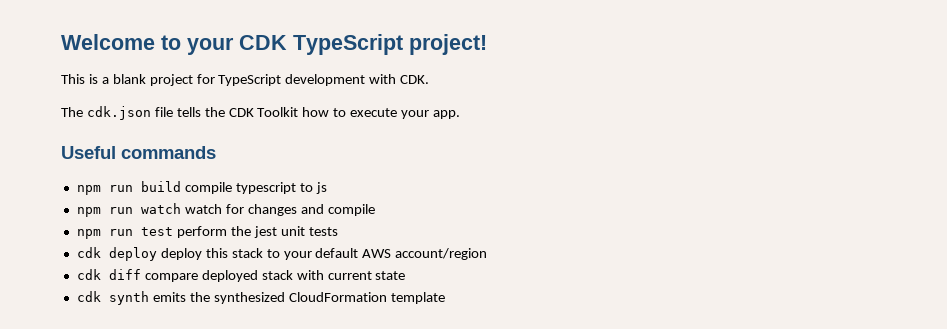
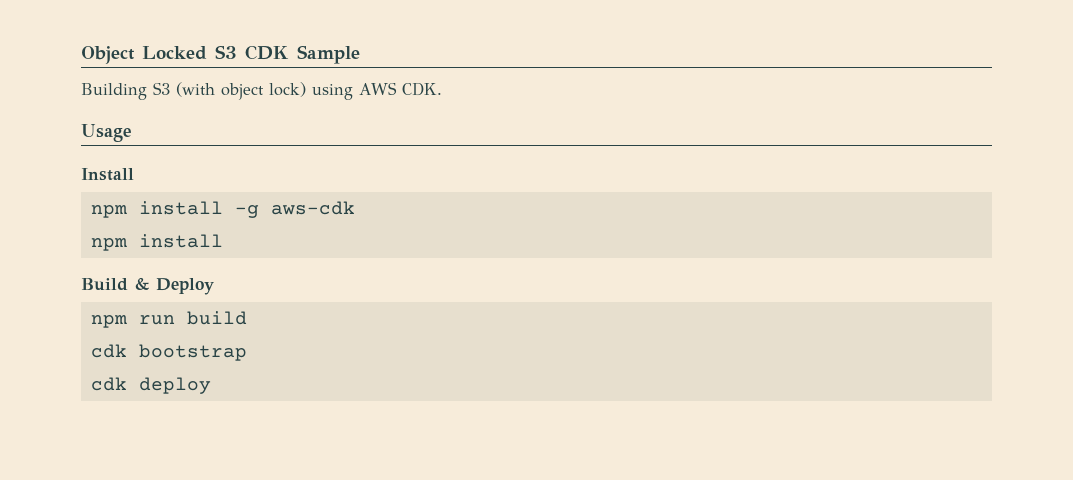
- Welcome to your CDK TypeScript project!
- This is a blank project for TypeScript development with CDK.
- The cdk.json file tells the CDK Toolkit how to execute your app.
- Useful commands
- npm run build compile typescript to js
- npm run watch watch for changes and compile
- npm run test perform the jest unit tests
- cdk deploy deploy this stack to your default AWS account/region
- cdk diff compare deployed stack with current state
- cdk synth emits the synthesized CloudFormation template
+ Object Locked S3 CDK Sample
+ Building S3 (with object lock) using AWS CDK.
+ Usage
+ Install
+ npm install -g aws-cdk
+ npm install
+ Build & Deploy
+ npm run build
+ cdk bootstrap
+ cdk deploy

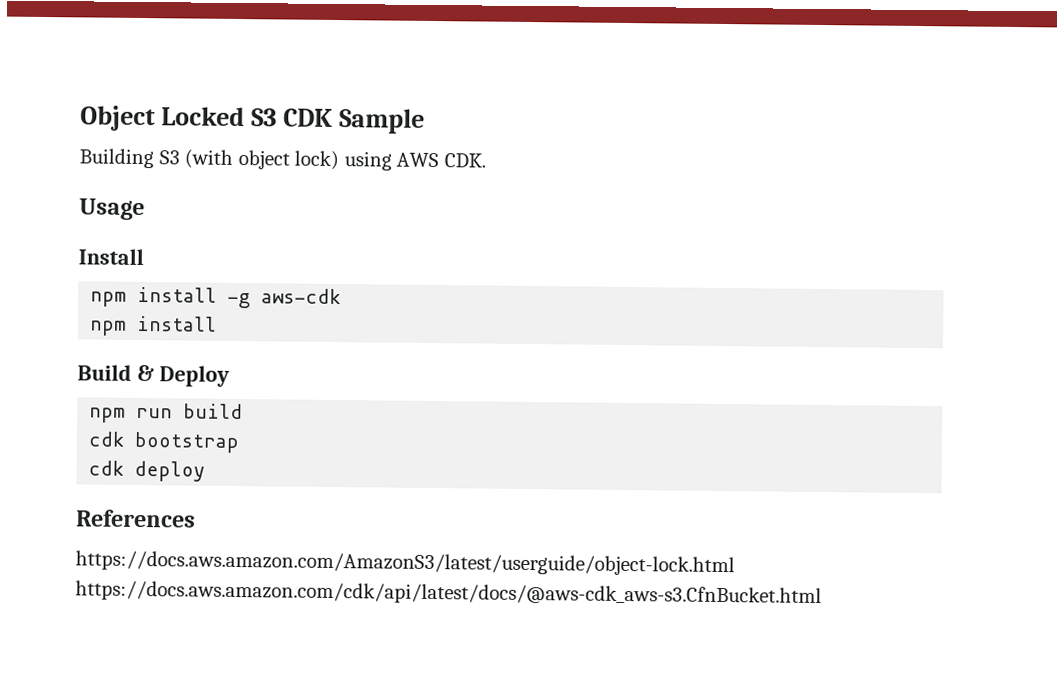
+ References
+ https://docs.aws.amazon.com/AmazonS3/latest/userguide/object-lock.html https://docs.aws.amazon.com/cdk/api/latest/docs/@aws-cdk_aws-s3.CfnBucket.html

